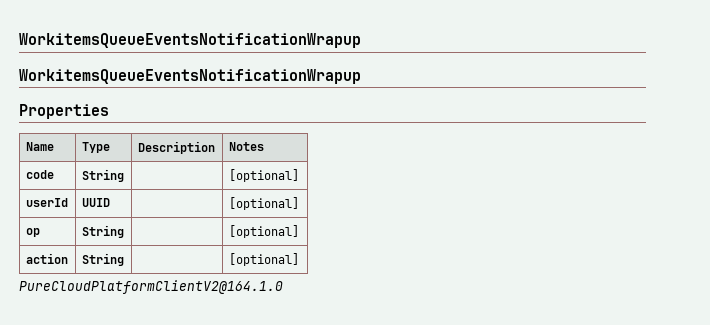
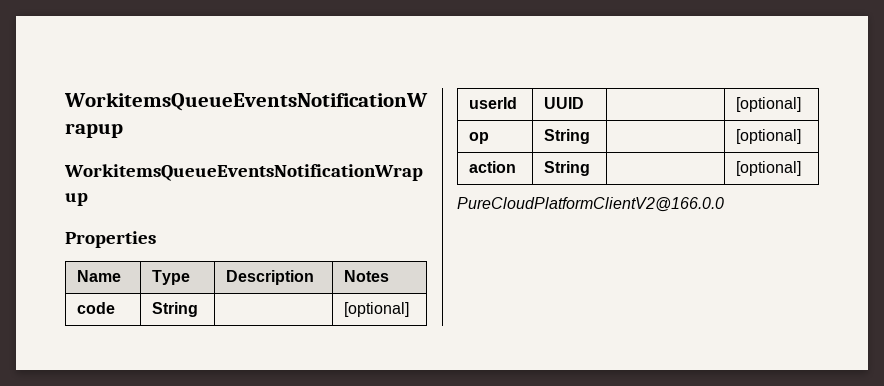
- PureCloudPlatformClientV2@164.1.0
+ PureCloudPlatformClientV2@166.0.0

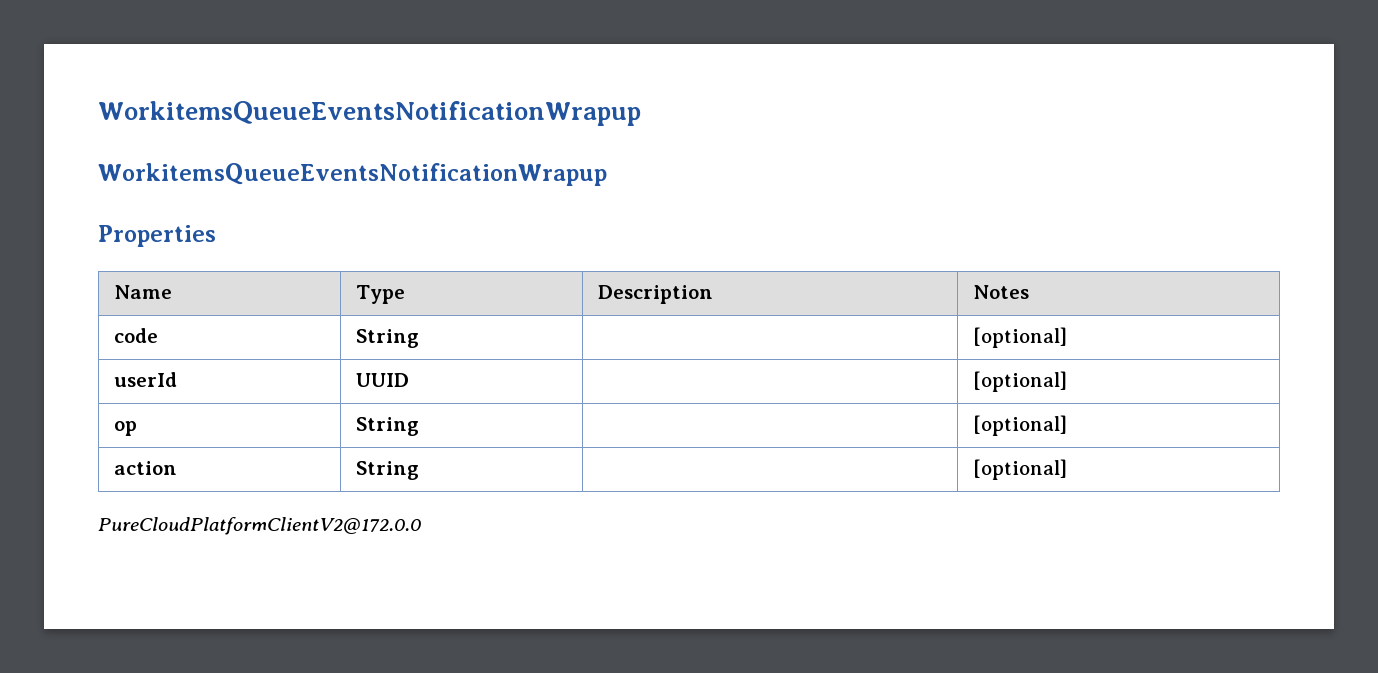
- PureCloudPlatformClientV2@166.0.0
+ PureCloudPlatformClientV2@172.0.0

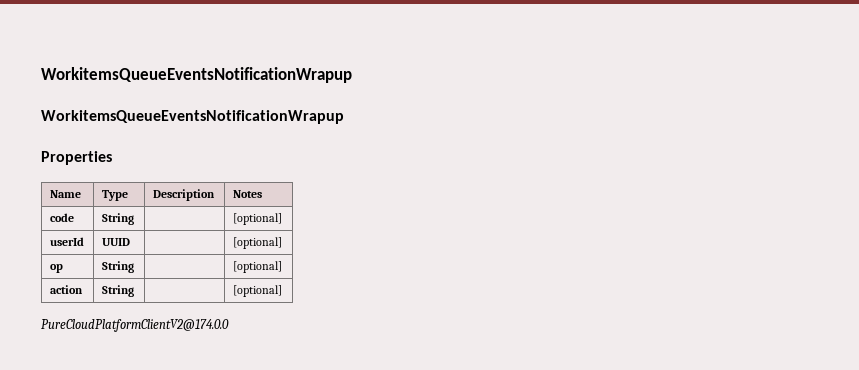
- PureCloudPlatformClientV2@172.0.0
+ PureCloudPlatformClientV2@174.0.0

